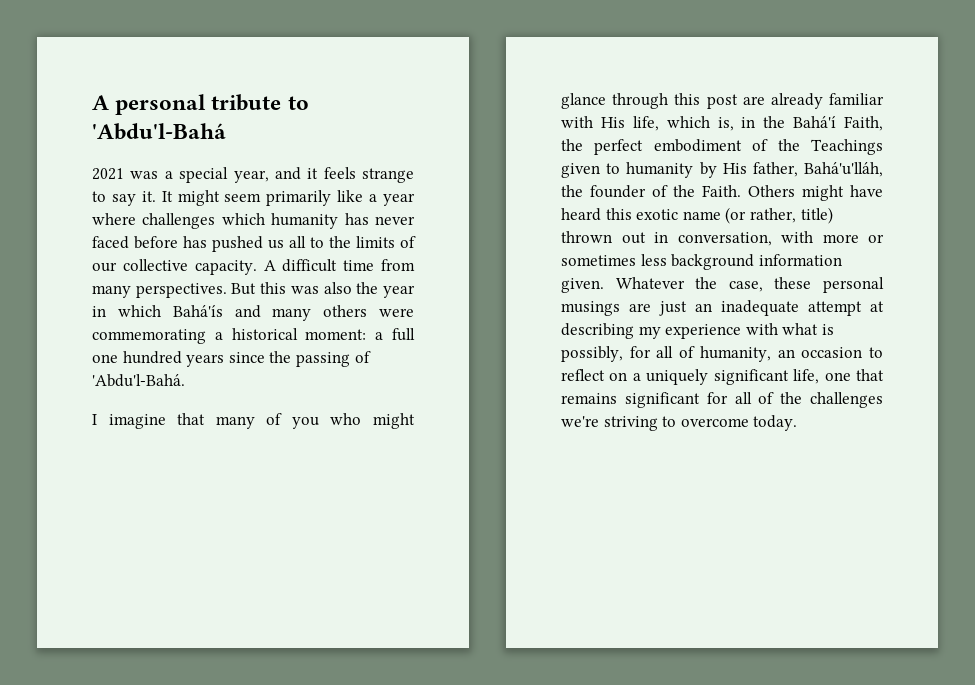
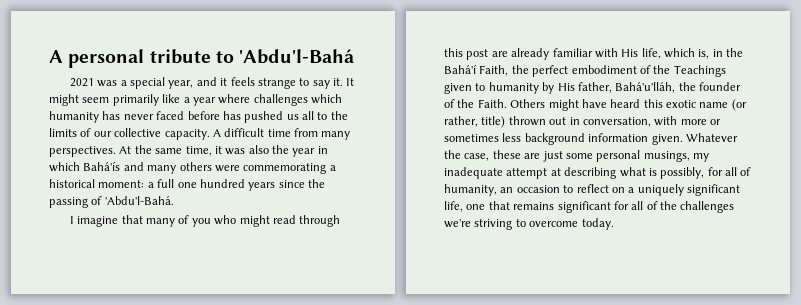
- But this was also the year in which Bahá'ís and many others were commemorating a historical moment: a full one hundred years since the passing of 'Abdu'l-Bahá.
+ At the same time, it was also the year in which Bahá'ís and many others were commemorating a historical moment: a full one hundred years since the passing of 'Abdu'l-Bahá.
- I imagine that many of you who might glance through this post are already familiar with His life, which is, in the Bahá'í Faith, the perfect embodiment of the Teachings given to humanity by His father, Bahá'u'lláh, the founder of the Faith.
+ I imagine that many of you who might read through this post are already familiar with His life, which is, in the Bahá'í Faith, the perfect embodiment of the Teachings given to humanity by His father, Bahá'u'lláh, the founder of the Faith.
- Whatever the case, these personal musings are just an inadequate attempt at describing my experience with what is possibly, for all of humanity, an occasion to reflect on a uniquely significant life, one that remains significant for all of the challenges we're striving to overcome today.
+ Whatever the case, these are just some personal musings, my inadequate attempt at describing what is possibly, for all of humanity, an occasion to reflect on a uniquely significant life, one that remains significant for all of the challenges we're striving to overcome today.

